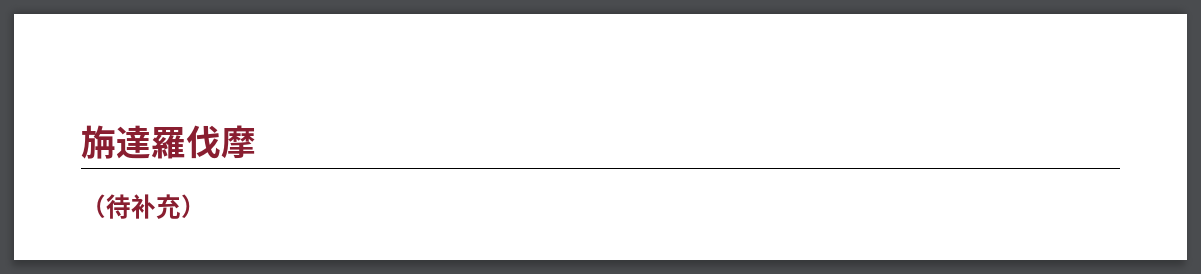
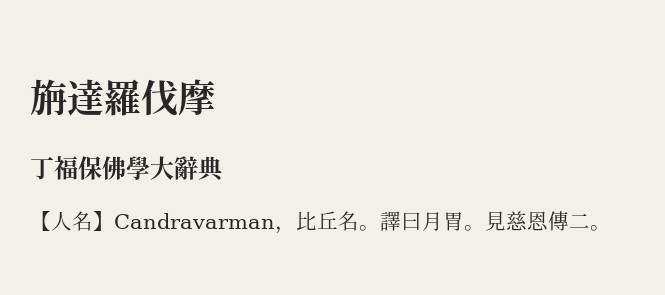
- （待补充）
+ 丁福保佛學大辭典
+ 【人名】Candravarman，比丘名。譯曰月胃。見慈恩傳二。

